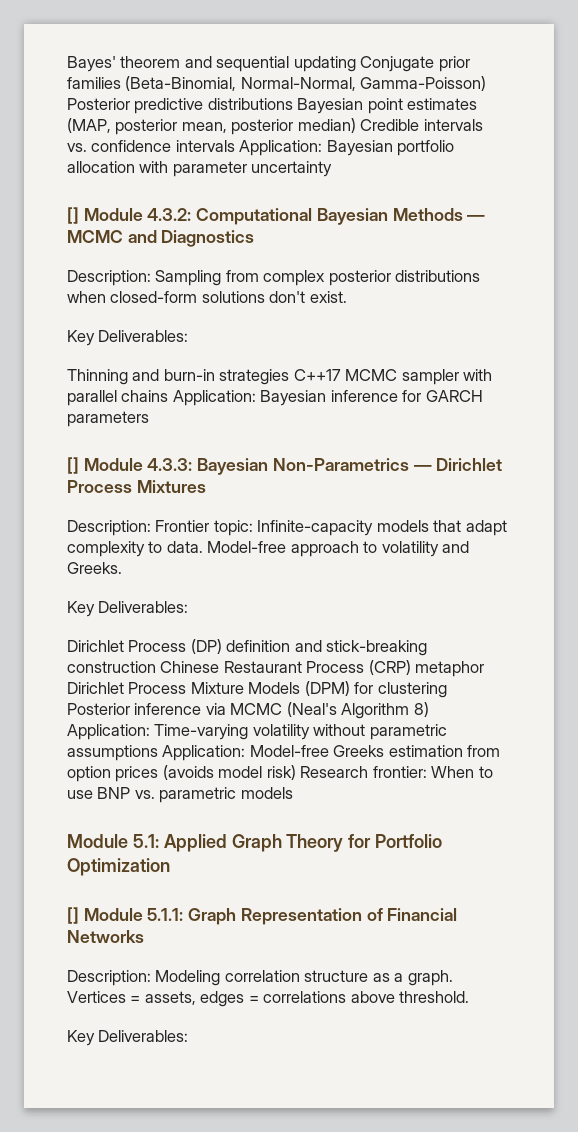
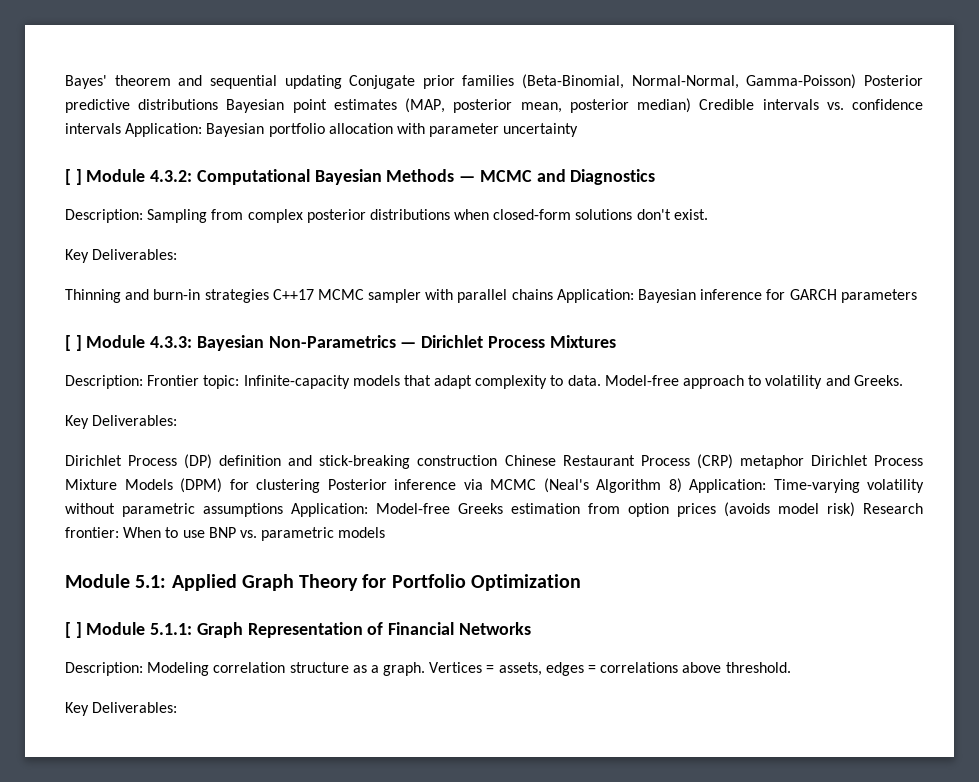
- [] Module 4.3.2: Computational Bayesian Methods — MCMC and Diagnostics
+ [ ] Module 4.3.2: Computational Bayesian Methods — MCMC and Diagnostics
- [] Module 4.3.3: Bayesian Non-Parametrics — Dirichlet Process Mixtures
+ [ ] Module 4.3.3: Bayesian Non-Parametrics — Dirichlet Process Mixtures
- [] Module 5.1.1: Graph Representation of Financial Networks
+ [ ] Module 5.1.1: Graph Representation of Financial Networks

